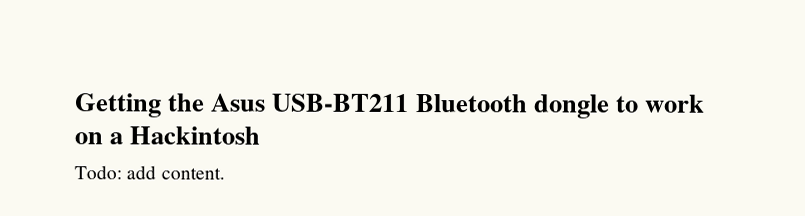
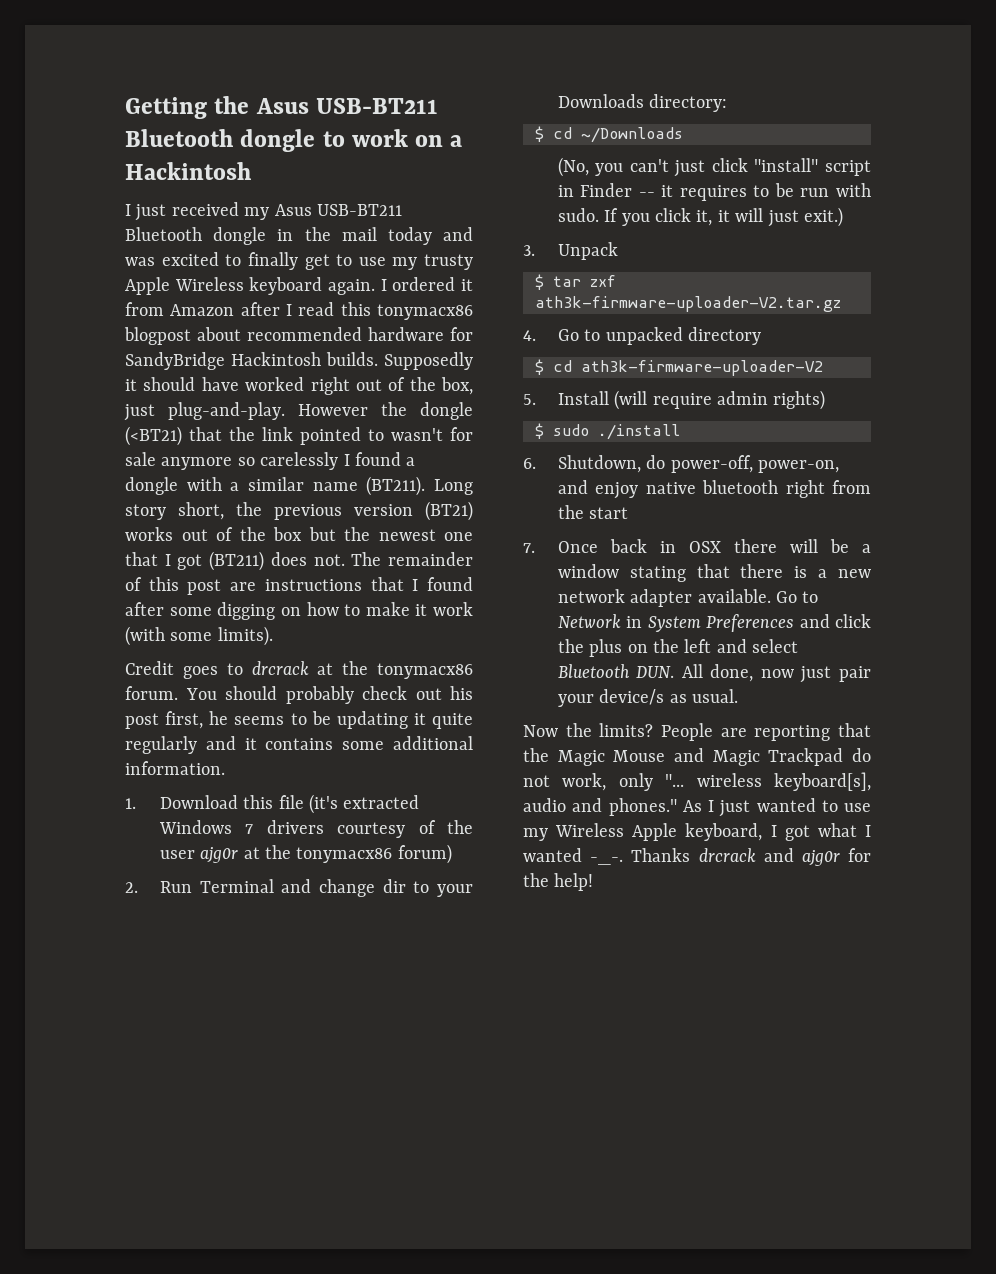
- Todo: add content.
+ I just received my Asus USB-BT211 Bluetooth dongle in the mail today and was excited to finally get to use my trusty Apple Wireless keyboard again. I ordered it from Amazon after I read this tonymacx86 blogpost about recommended hardware for SandyBridge Hackintosh builds. Supposedly it should have worked right out of the box, just plug-and-play. However the dongle (<BT21) that the link pointed to wasn't for sale anymore so carelessly I found a dongle with a similar name (BT211). Long story short, the previous version (BT21) works out of the box but the newest one that I got (BT211) does not. The remainder of this post are instructions that I found after some digging on how to make it work (with some limits).
+ Credit goes to drcrack at the tonymacx86 forum. You should probably check out his post first, he seems to be updating it quite regularly and it contains some additional information.
+ 1. Download this file (it's extracted Windows 7 drivers courtesy of the user ajg0r at the tonymacx86 forum)
+ 2. Run Terminal and change dir to your Downloads directory:
+ $ cd ~/Downloads
+ (No, you can't just click "install" script in Finder -- it requires to be run with sudo. If you click it, it will just exit.)
+ 3. Unpack
+ $ tar zxf ath3k-firmware-uploader-V2.tar.gz
+ 4. Go to unpacked directory
+ $ cd ath3k-firmware-uploader-V2
+ 5. Install (will require admin rights)
+ $ sudo ./install
+ 6. Shutdown, do power-off, power-on, and enjoy native bluetooth right from the start
+ 7. Once back in OSX there will be a window stating that there is a new network adapter available. Go to Network in System Preferences and click the plus on the left and select Bluetooth DUN. All done, now just pair your device/s as usual.
+ Now the limits? People are reporting that the Magic Mouse and Magic Trackpad do not work, only "... wireless keyboard[s], audio and phones." As I just wanted to use my Wireless Apple keyboard, I got what I wanted -_-. Thanks drcrack and ajg0r for the help!

